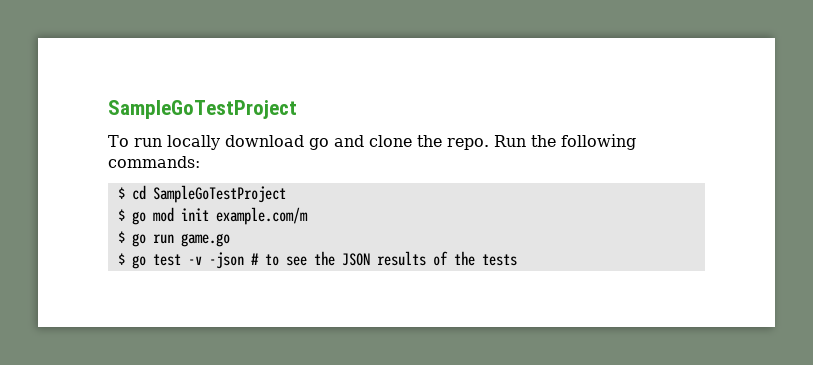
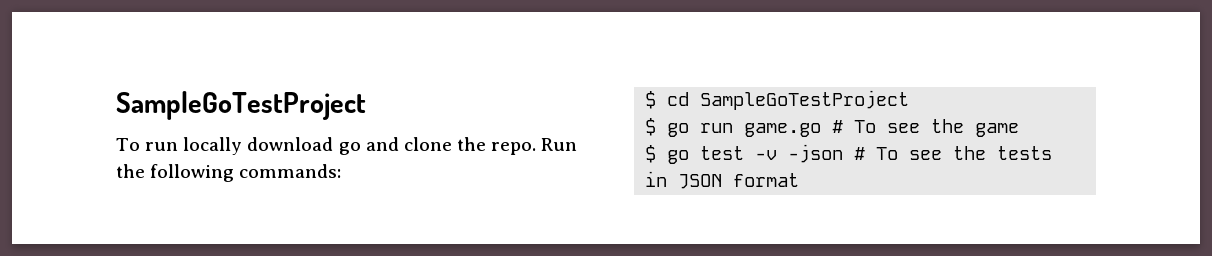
- $ go mod init example.com/m
- $ go run game.go
+ $ go run game.go # To see the game
- $ go test -v -json # to see the JSON results of the tests
+ $ go test -v -json # To see the tests in JSON format

